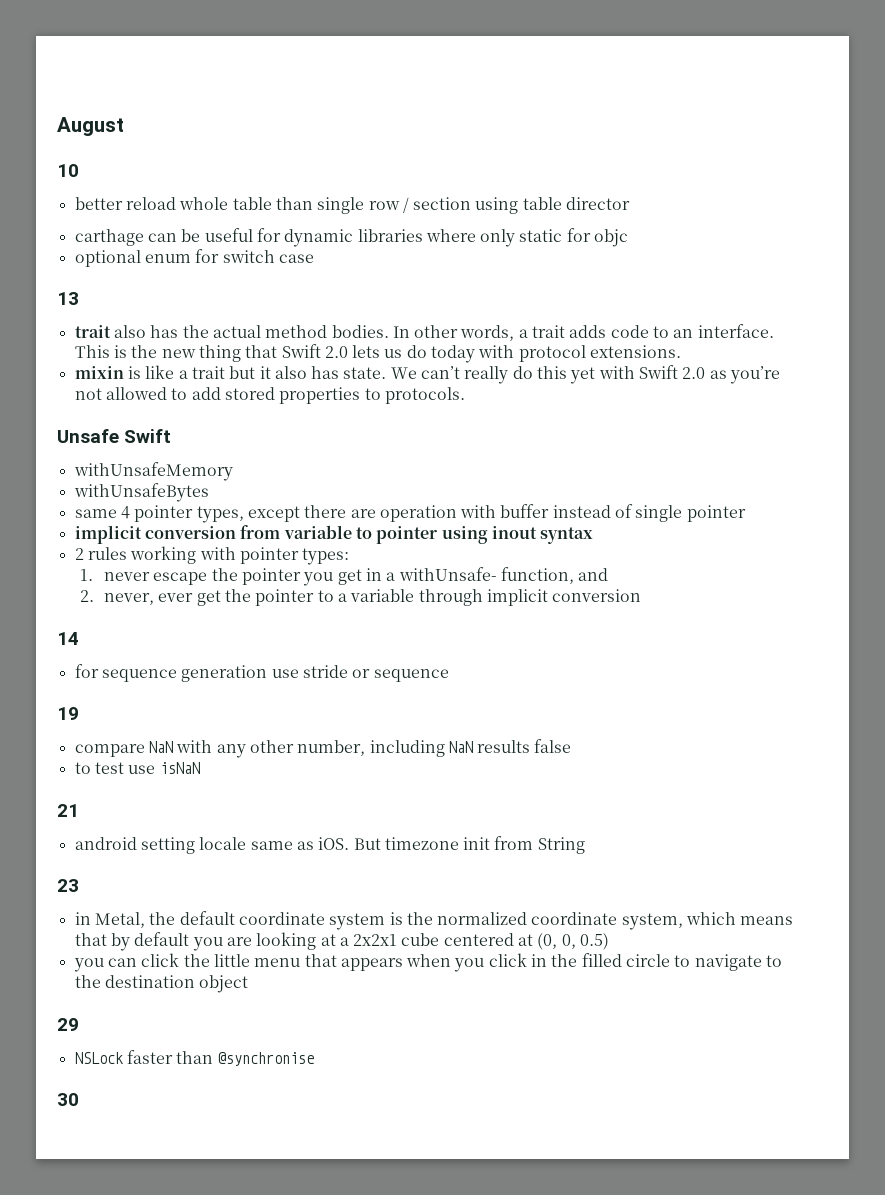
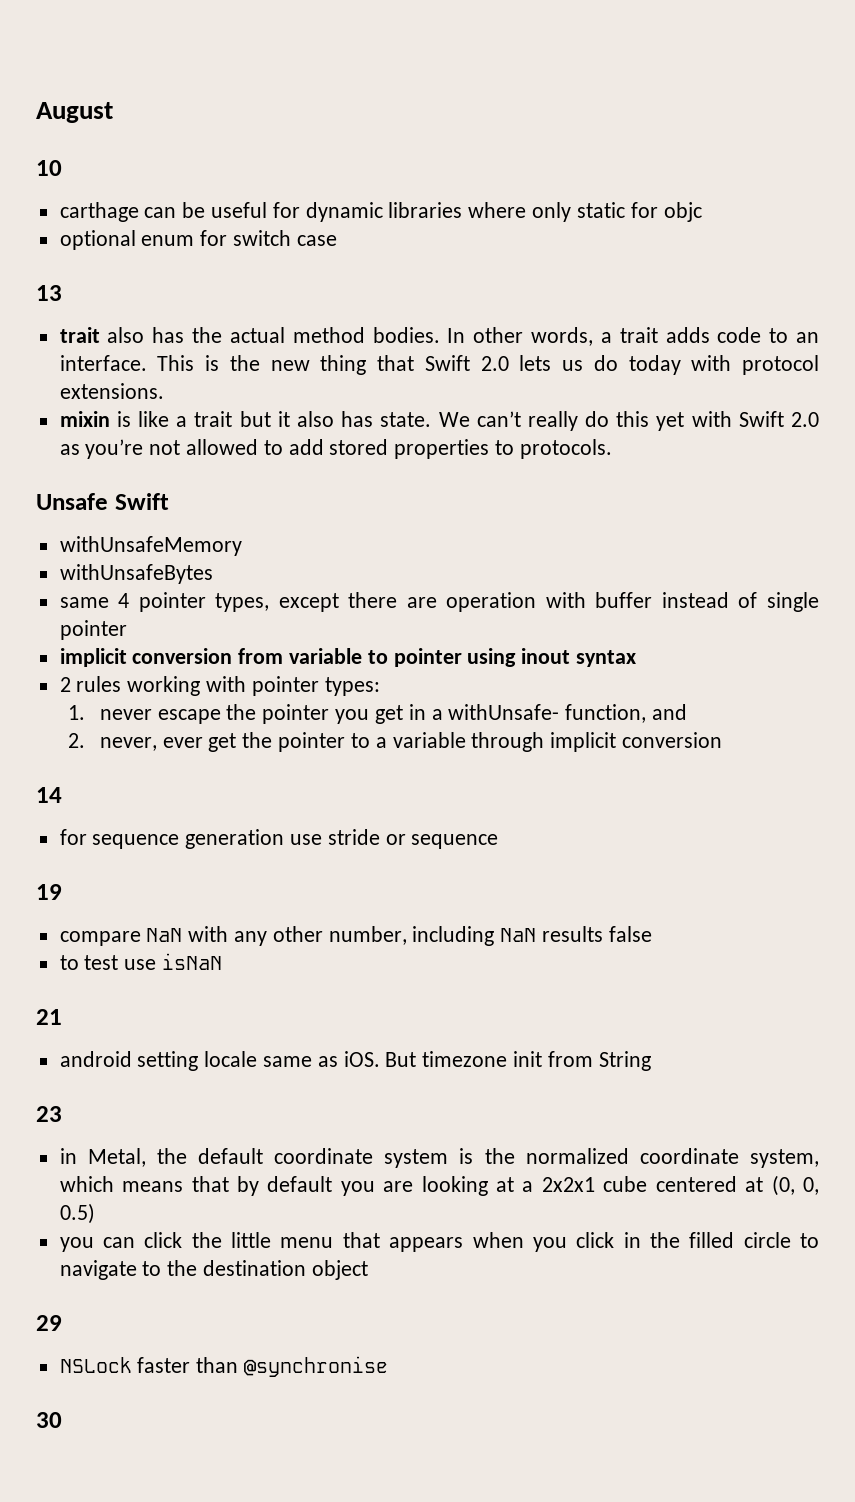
- better reload whole table than single row / section using table director

